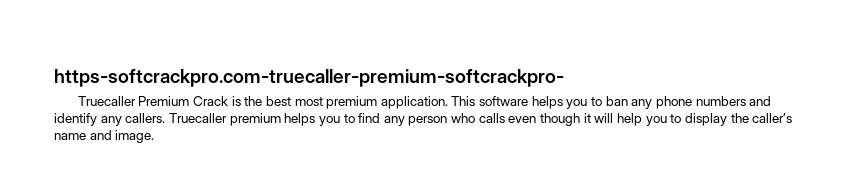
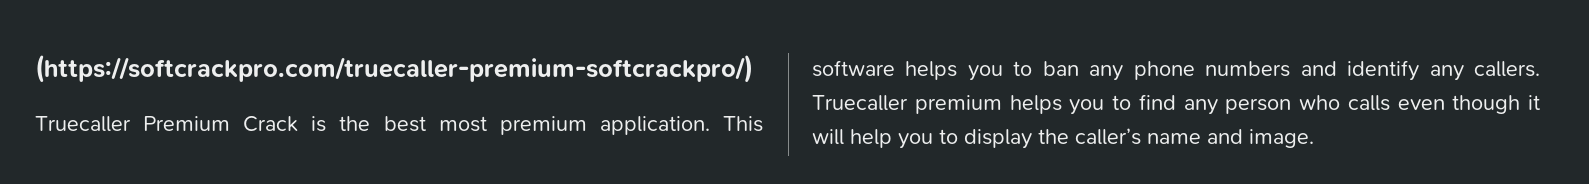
- https-softcrackpro.com-truecaller-premium-softcrackpro-
+ (https://softcrackpro.com/truecaller-premium-softcrackpro/)

